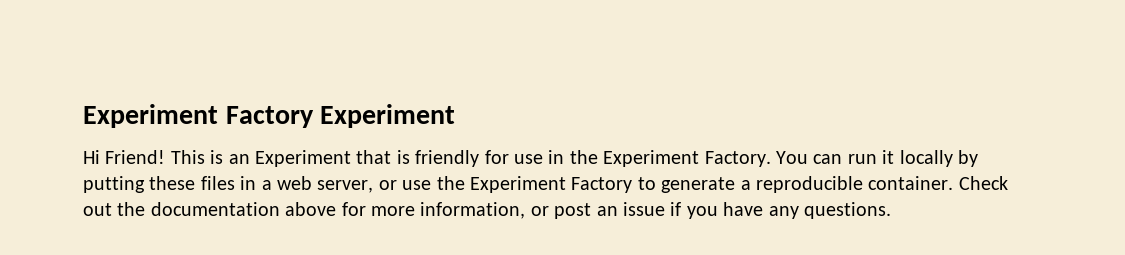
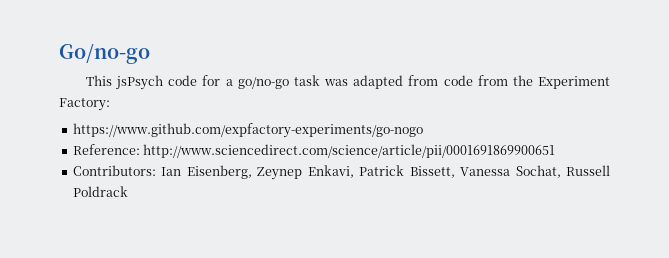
- Experiment Factory Experiment
- Hi Friend! This is an Experiment that is friendly for use in the Experiment Factory. You can run it locally by putting these files in a web server, or use the Experiment Factory to generate a reproducible container. Check out the documentation above for more information, or post an issue if you have any questions.
+ Go/no-go
+ This jsPsych code for a go/no-go task was adapted from code from the Experiment Factory:
+ https://www.github.com/expfactory-experiments/go-nogo
+ Reference: http://www.sciencedirect.com/science/article/pii/0001691869900651
+ Contributors: Ian Eisenberg, Zeynep Enkavi, Patrick Bissett, Vanessa Sochat, Russell Poldrack

